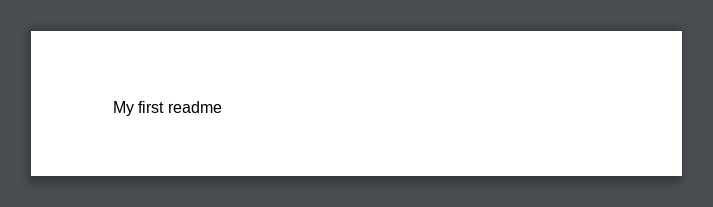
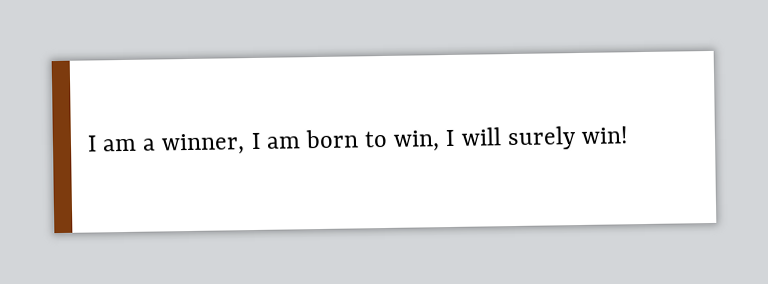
- My first readme
+ I am a winner, I am born to win, I will surely win!

